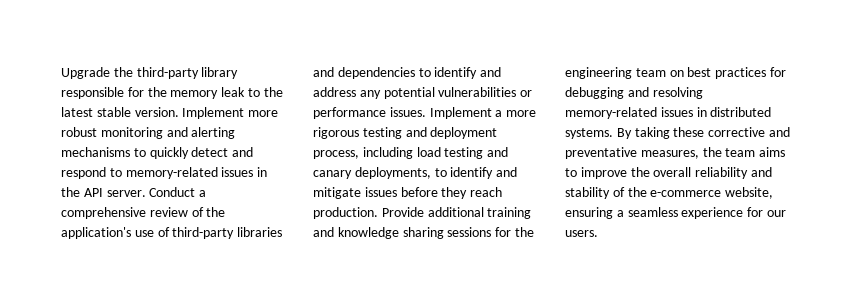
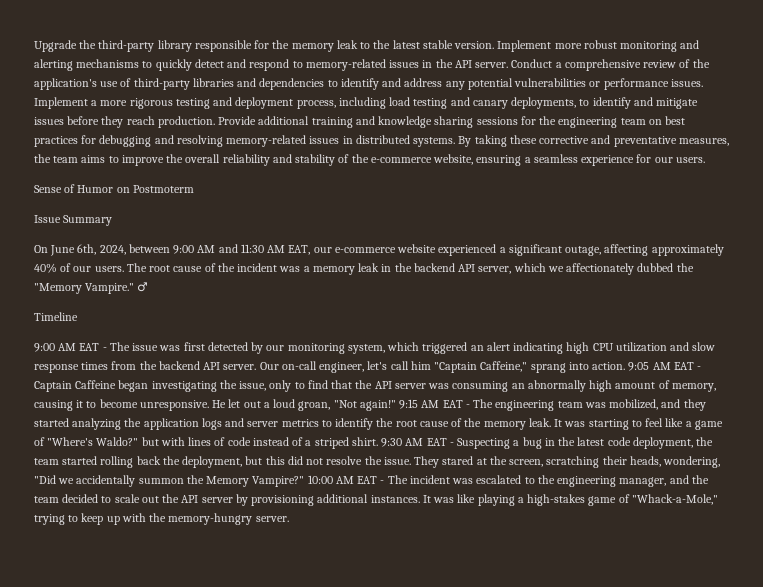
+ Sense of Humor on Postmoterm
+ Issue Summary
+ On June 6th, 2024, between 9:00 AM and 11:30 AM EAT, our e-commerce website experienced a significant outage, affecting approximately 40% of our users. The root cause of the incident was a memory leak in the backend API server, which we affectionately dubbed the "Memory Vampire." ♂
+ Timeline
+ 9:00 AM EAT - The issue was first detected by our monitoring system, which triggered an alert indicating high CPU utilization and slow response times from the backend API server. Our on-call engineer, let's call him "Captain Caffeine," sprang into action. 9:05 AM EAT - Captain Caffeine began investigating the issue, only to find that the API server was consuming an abnormally high amount of memory, causing it to become unresponsive. He let out a loud groan, "Not again!" 9:15 AM EAT - The engineering team was mobilized, and they started analyzing the application logs and server metrics to identify the root cause of the memory leak. It was starting to feel like a game of "Where's Waldo?" but with lines of code instead of a striped shirt. 9:30 AM EAT - Suspecting a bug in the latest code deployment, the team started rolling back the deployment, but this did not resolve the issue. They stared at the screen, scratching their heads, wondering, "Did we accidentally summon the Memory Vampire?" 10:00 AM EAT - The incident was escalated to the engineering manager, and the team decided to scale out the API server by provisioning additional instances. It was like playing a high-stakes game of "Whack-a-Mole," trying to keep up with the memory-hungry server.

